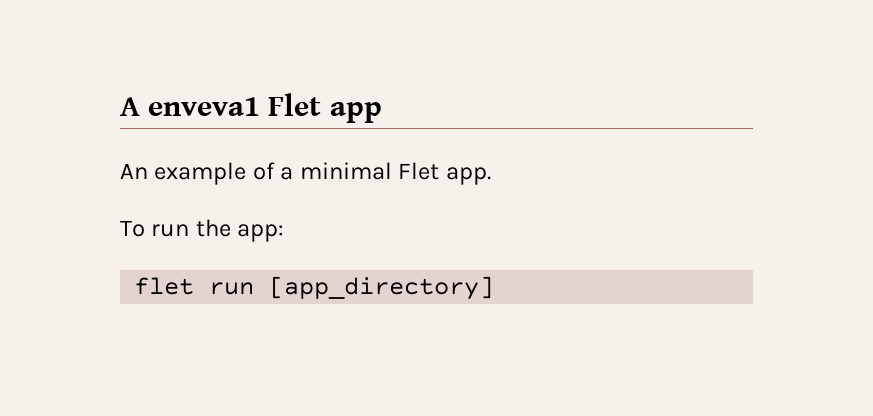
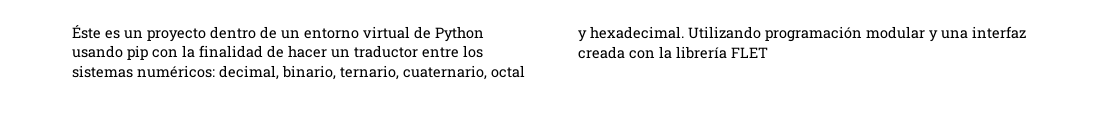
- A enveva1 Flet app
- An example of a minimal Flet app.
- To run the app:
- flet run [app_directory]
+ Éste es un proyecto dentro de un entorno virtual de Python usando pip con la finalidad de hacer un traductor entre los sistemas numéricos: decimal, binario, ternario, cuaternario, octal y hexadecimal. Utilizando programación modular y una interfaz creada con la librería FLET

